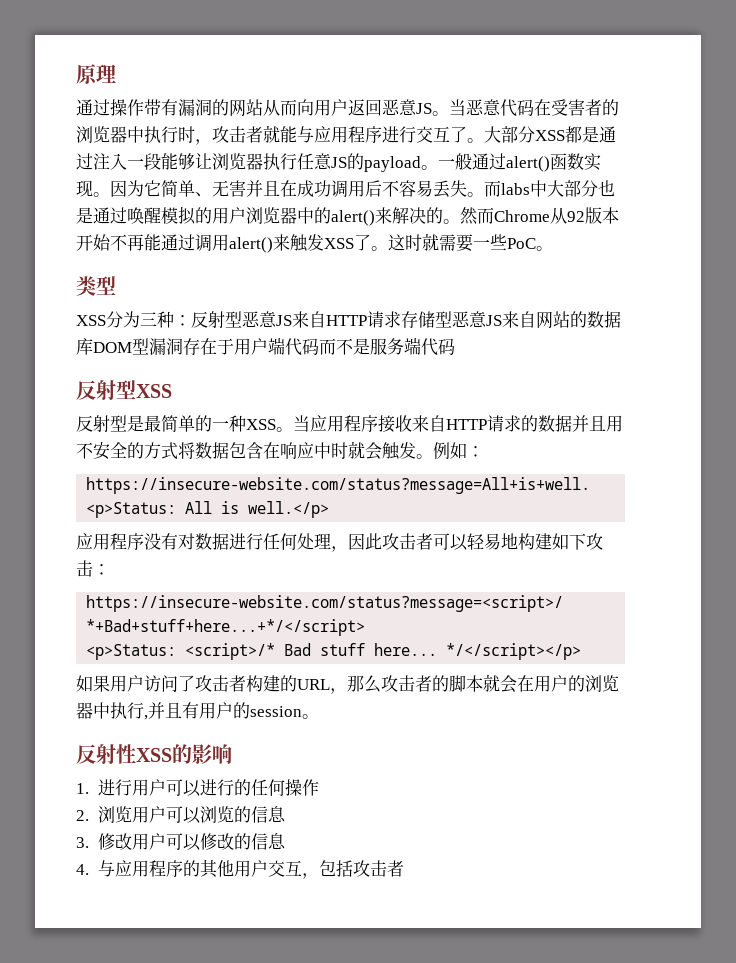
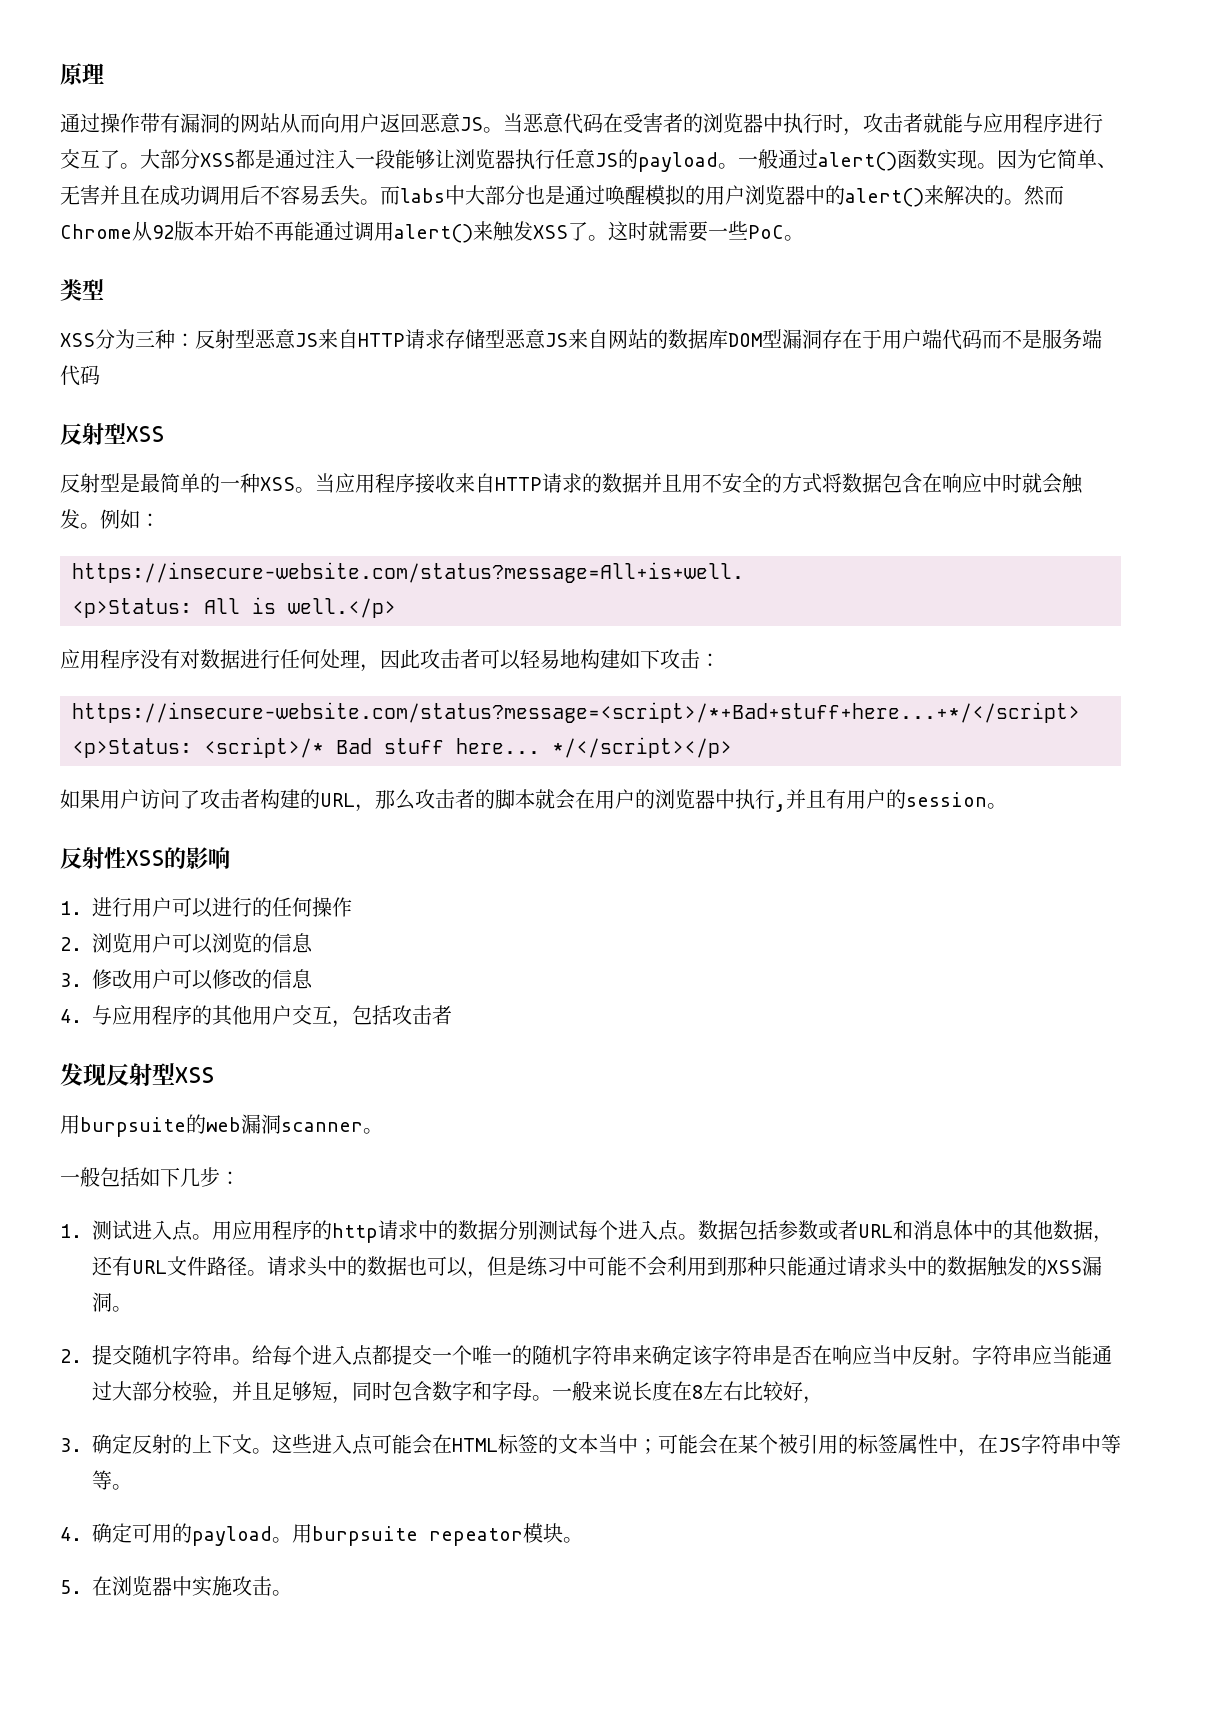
+ 发现反射型XSS
+ 用burpsuite的web漏洞scanner。
+ 一般包括如下几步：
+ 1.测试进入点。用应用程序的http请求中的数据分别测试每个进入点。数据包括参数或者URL和消息体中的其他数据，还有URL文件路径。请求头中的数据也可以，但是练习中可能不会利用到那种只能通过请求头中的数据触发的XSS漏洞。
+ 2.提交随机字符串。给每个进入点都提交一个唯一的随机字符串来确定该字符串是否在响应当中反射。字符串应当能通过大部分校验，并且足够短，同时包含数字和字母。一般来说长度在8左右比较好，
+ 3.确定反射的上下文。这些进入点可能会在HTML标签的文本当中；可能会在某个被引用的标签属性中，在JS字符串中等等。
+ 4.确定可用的payload。用burpsuite repeator模块。
+ 5.在浏览器中实施攻击。

